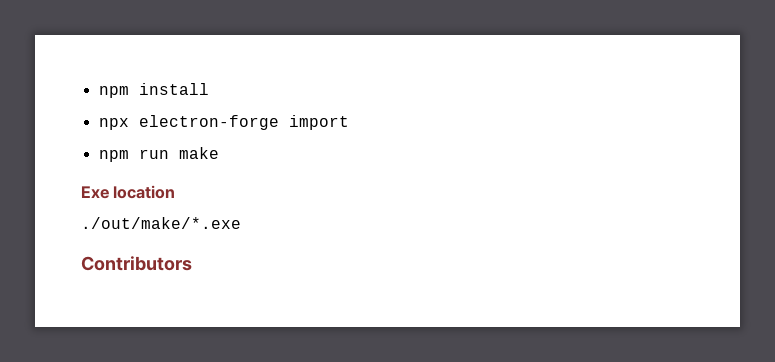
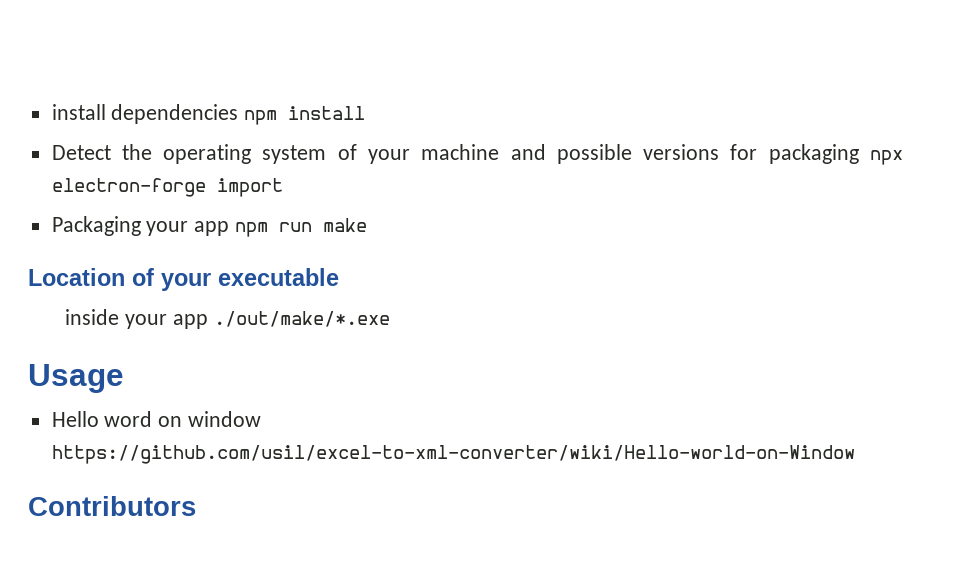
- npm install
+ install dependencies npm install
- npx electron-forge import
+ Detect the operating system of your machine and possible versions for packaging npx electron-forge import
- npm run make
+ Packaging your app npm run make
- Exe location
- ./out/make/*.exe
+ Location of your executable
+ inside your app ./out/make/*.exe
+ Usage
+ Hello word on window https://github.com/usil/excel-to-xml-converter/wiki/Hello-world-on-Window

